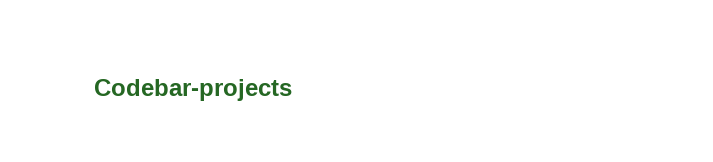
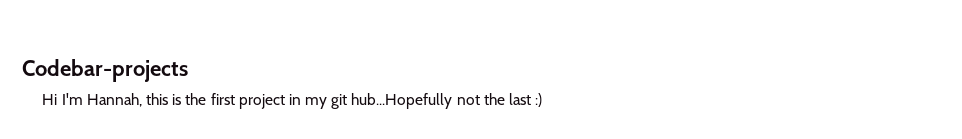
+ Hi I'm Hannah, this is the first project in my git hub...Hopefully not the last :)

